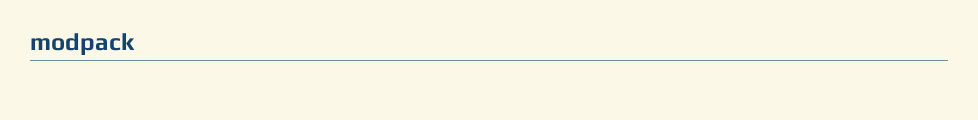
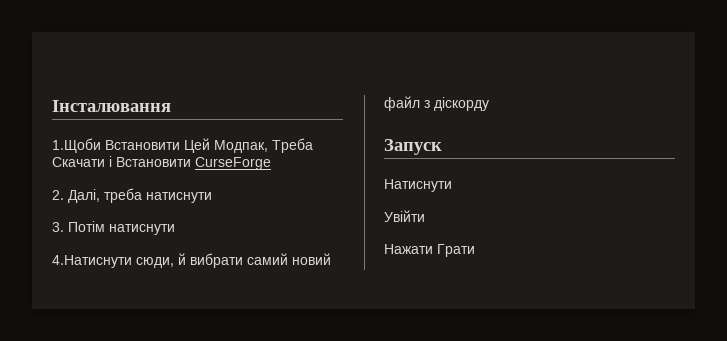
- modpack
+ Інсталювання
+ 1.Щоби Встановити Цей Модпак, Треба Скачати і Встановити CurseForge
+ 2. Далі, треба натиснути
+ 3. Потім натиснути
+ 4.Натиснути сюди, й вибрати самий новий файл з діскорду
+ Запуск
+ Натиснути
+ Увійти
+ Нажати Грати

